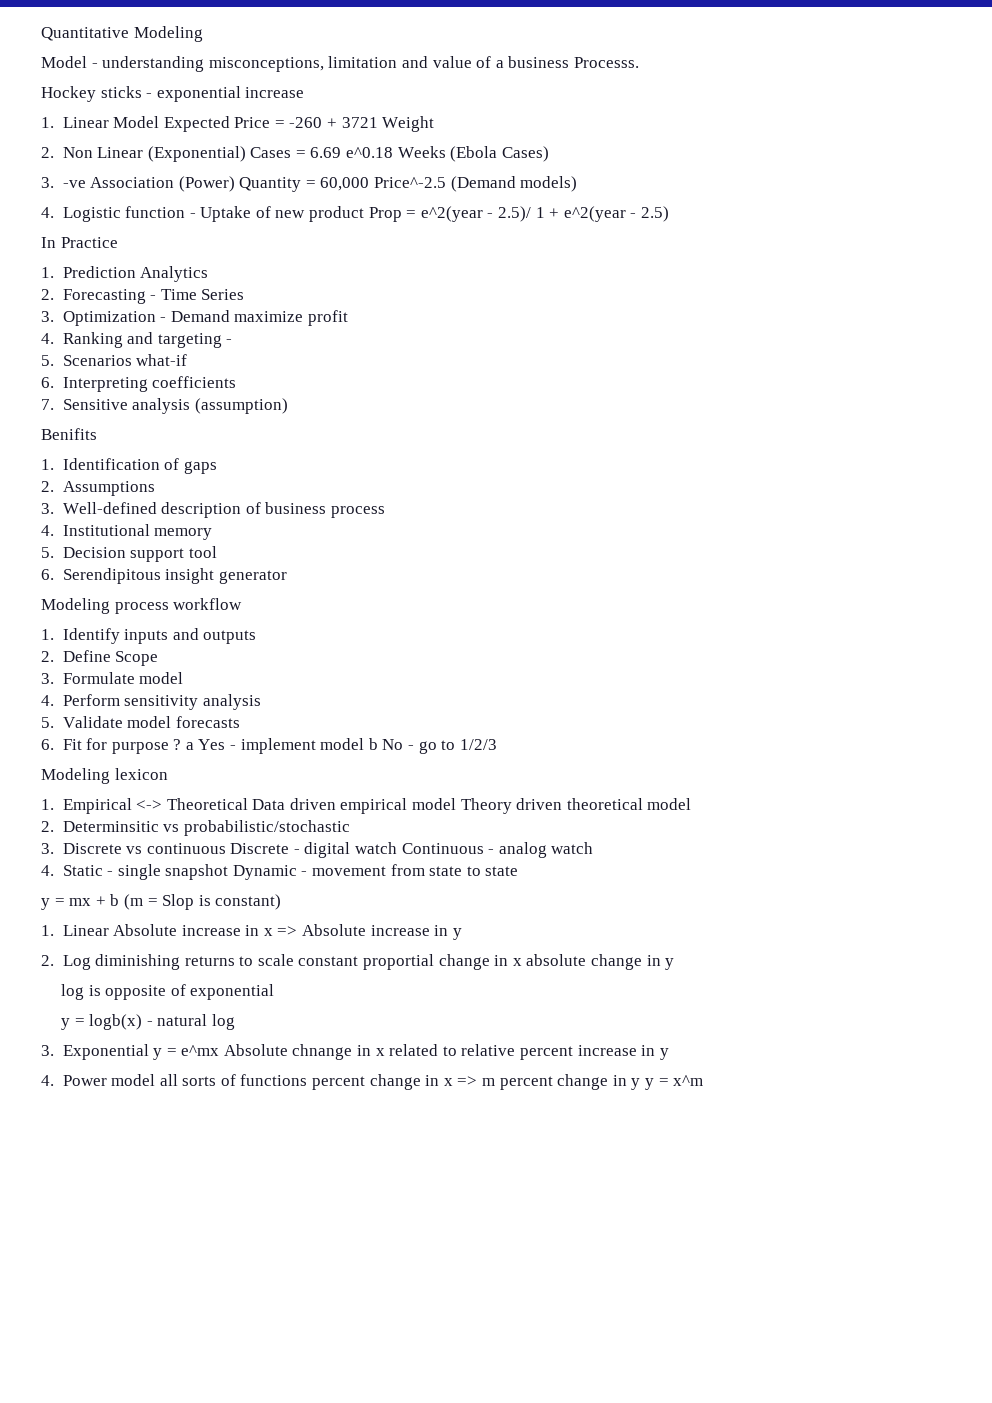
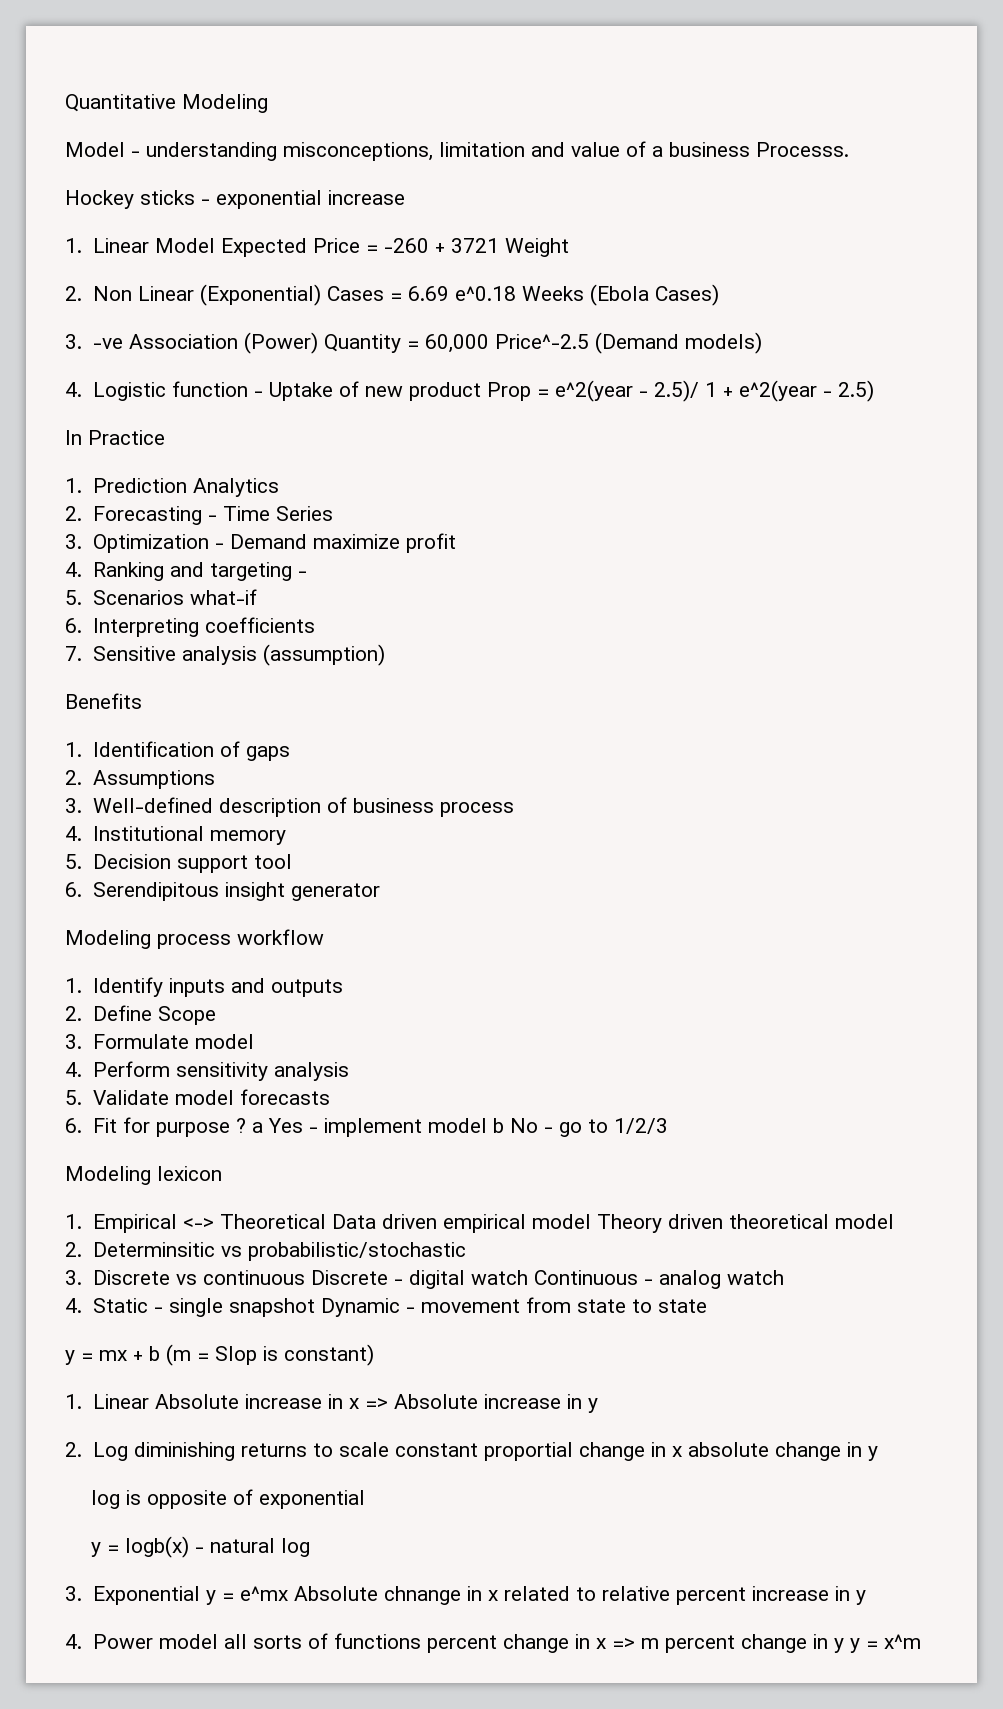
- Benifits
+ Benefits

